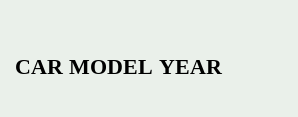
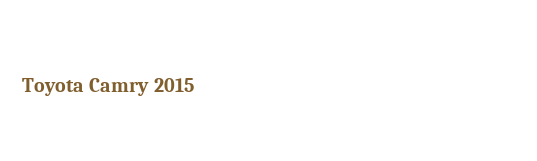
- CAR MODEL YEAR
+ Toyota Camry 2015

